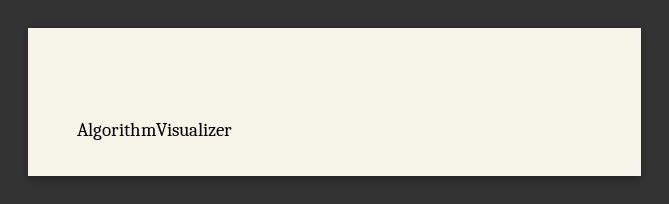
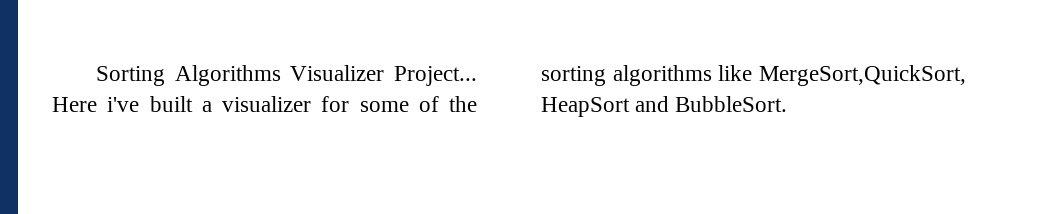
- AlgorithmVisualizer
+ Sorting Algorithms Visualizer Project... Here i've built a visualizer for some of the sorting algorithms like MergeSort,QuickSort, HeapSort and BubbleSort.

